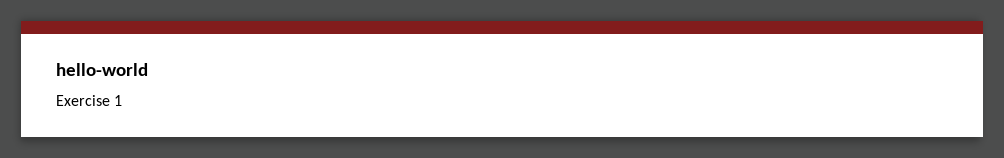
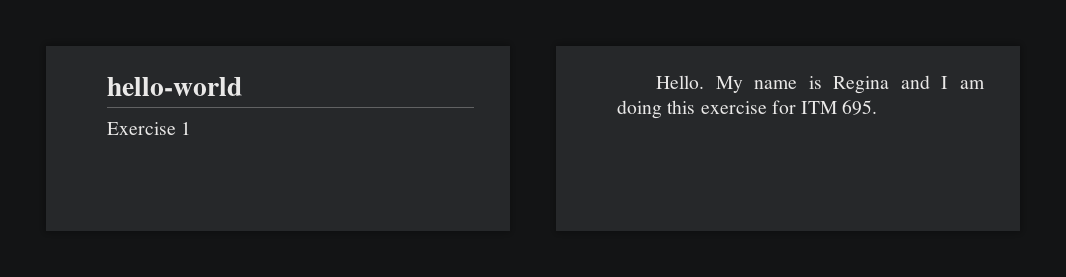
+ Hello. My name is Regina and I am doing this exercise for ITM 695.

